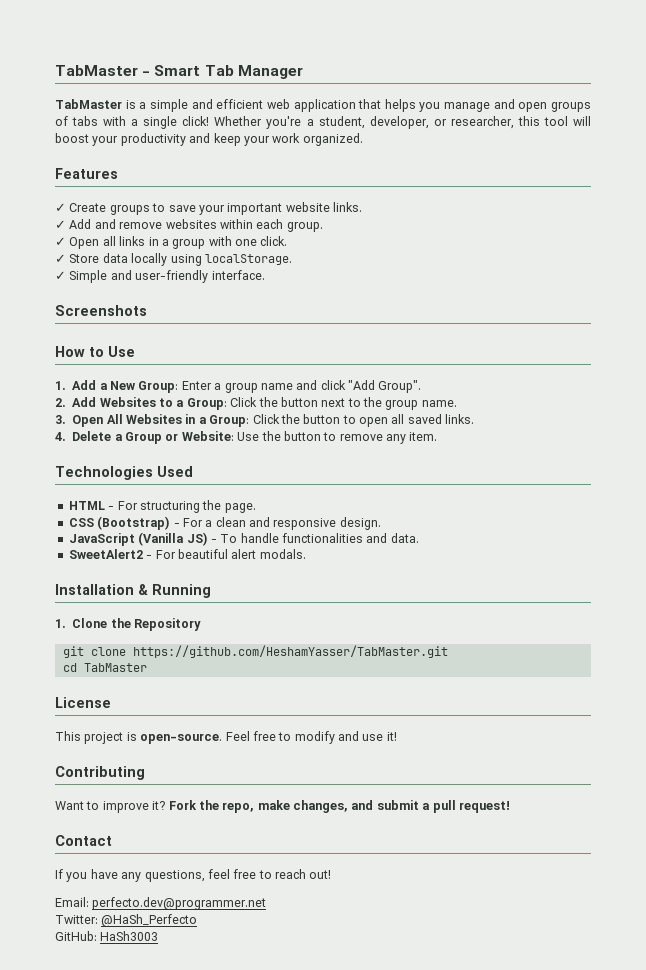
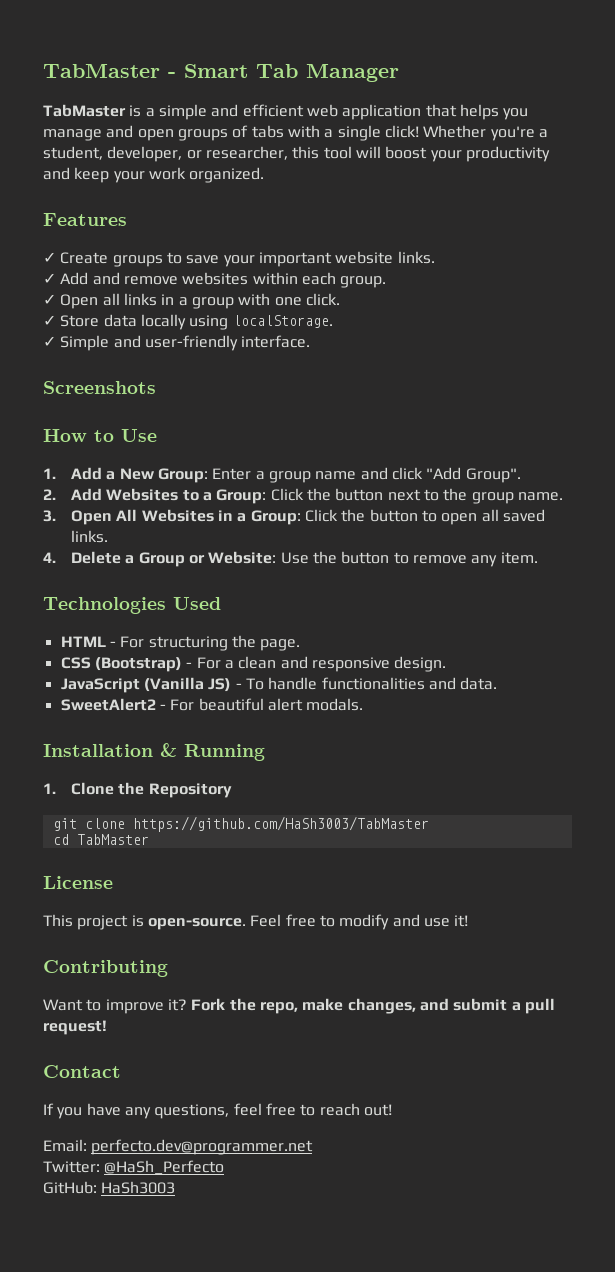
- git clone https://github.com/HeshamYasser/TabMaster.git
+ git clone https://github.com/HaSh3003/TabMaster

